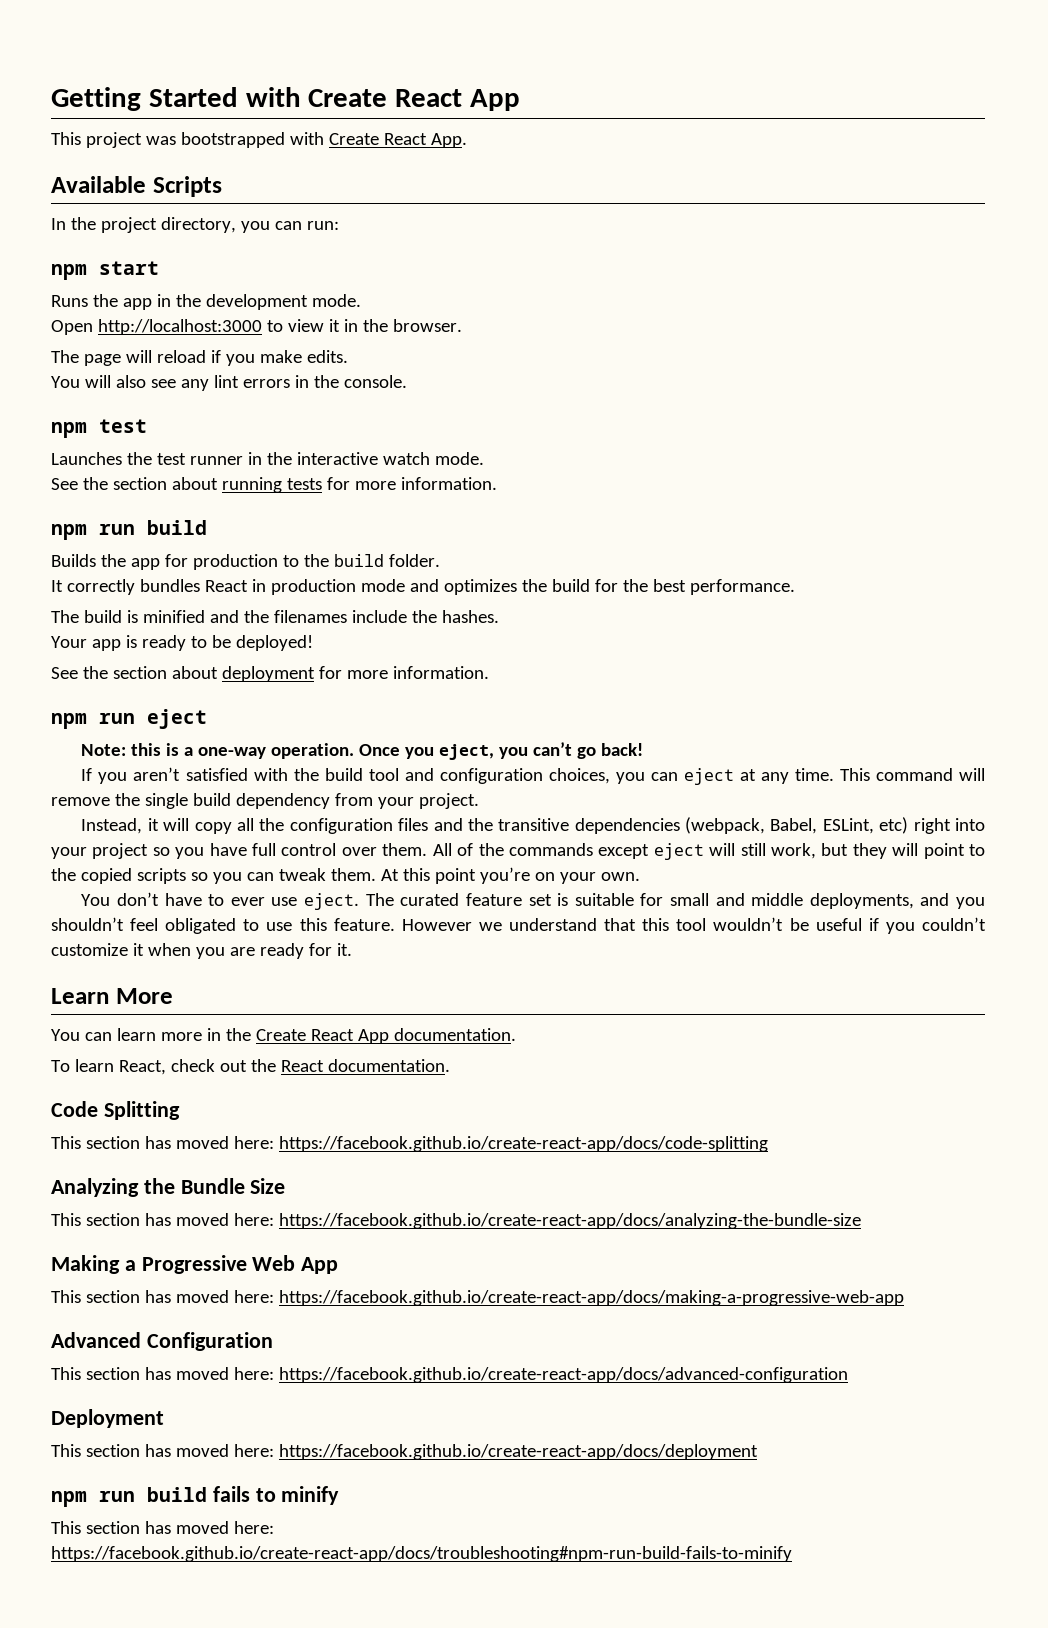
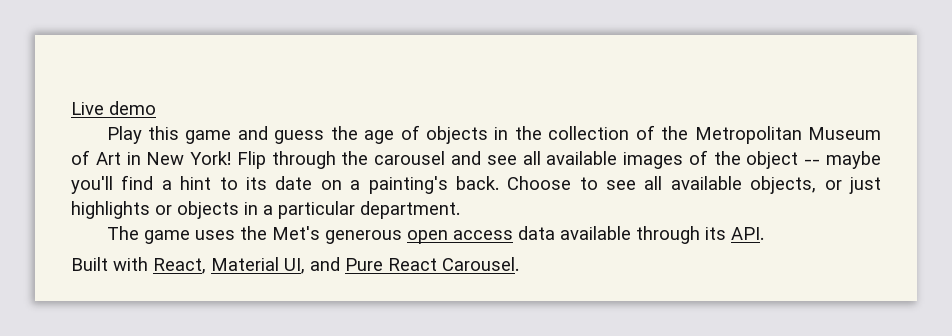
- Getting Started with Create React App
- This project was bootstrapped with Create React App.
- Available Scripts
- In the project directory, you can run:
- npm start
- Runs the app in the development mode.
- Open http://localhost:3000 to view it in the browser.
- The page will reload if you make edits.
- You will also see any lint errors in the console.
- npm test
- Launches the test runner in the interactive watch mode.
- See the section about running tests for more information.
- npm run build
- Builds the app for production to the build folder.
- It correctly bundles React in production mode and optimizes the build for the best performance.
- The build is minified and the filenames include the hashes.
- Your app is ready to be deployed!
- See the section about deployment for more information.
- npm run eject
- Note: this is a one-way operation. Once you eject, you can’t go back!
- If you aren’t satisfied with the build tool and configuration choices, you can eject at any time. This command will remove the single build dependency from your project.
- Instead, it will copy all the configuration files and the transitive dependencies (webpack, Babel, ESLint, etc) right into your project so you have full control over them. All of the commands except eject will still work, but they will point to the copied scripts so you can tweak them. At this point you’re on your own.
- You don’t have to ever use eject. The curated feature set is suitable for small and middle deployments, and you shouldn’t feel obligated to use this feature. However we understand that this tool wouldn’t be useful if you couldn’t customize it when you are ready for it.
- Learn More
- You can learn more in the Create React App documentation.
- To learn React, check out the React documentation.
- Code Splitting
- This section has moved here: https://facebook.github.io/create-react-app/docs/code-splitting
- Analyzing the Bundle Size
- This section has moved here: https://facebook.github.io/create-react-app/docs/analyzing-the-bundle-size
- Making a Progressive Web App
- This section has moved here: https://facebook.github.io/create-react-app/docs/making-a-progressive-web-app
- Advanced Configuration
- This section has moved here: https://facebook.github.io/create-react-app/docs/advanced-configuration
- Deployment
- This section has moved here: https://facebook.github.io/create-react-app/docs/deployment
- npm run build fails to minify
- This section has moved here: https://facebook.github.io/create-react-app/docs/troubleshooting#npm-run-build-fails-to-minify
+ Live demo
+ Play this game and guess the age of objects in the collection of the Metropolitan Museum of Art in New York! Flip through the carousel and see all available images of the object -- maybe you'll find a hint to its date on a painting's back. Choose to see all available objects, or just highlights or objects in a particular department.
+ The game uses the Met's generous open access data available through its API.
+ Built with React, Material UI, and Pure React Carousel.

